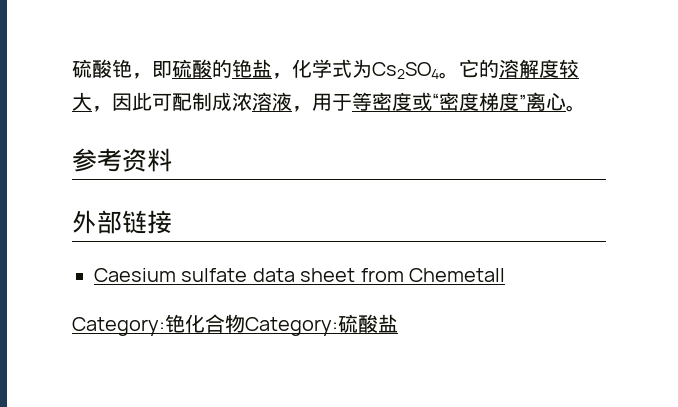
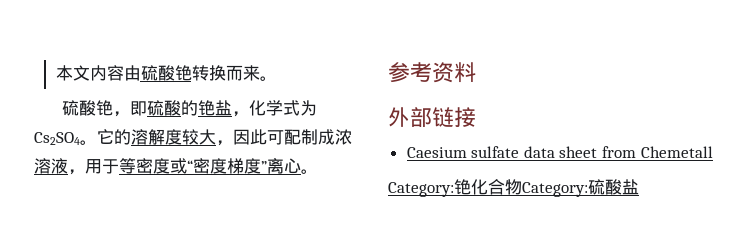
+ 本文内容由硫酸铯转换而来。

